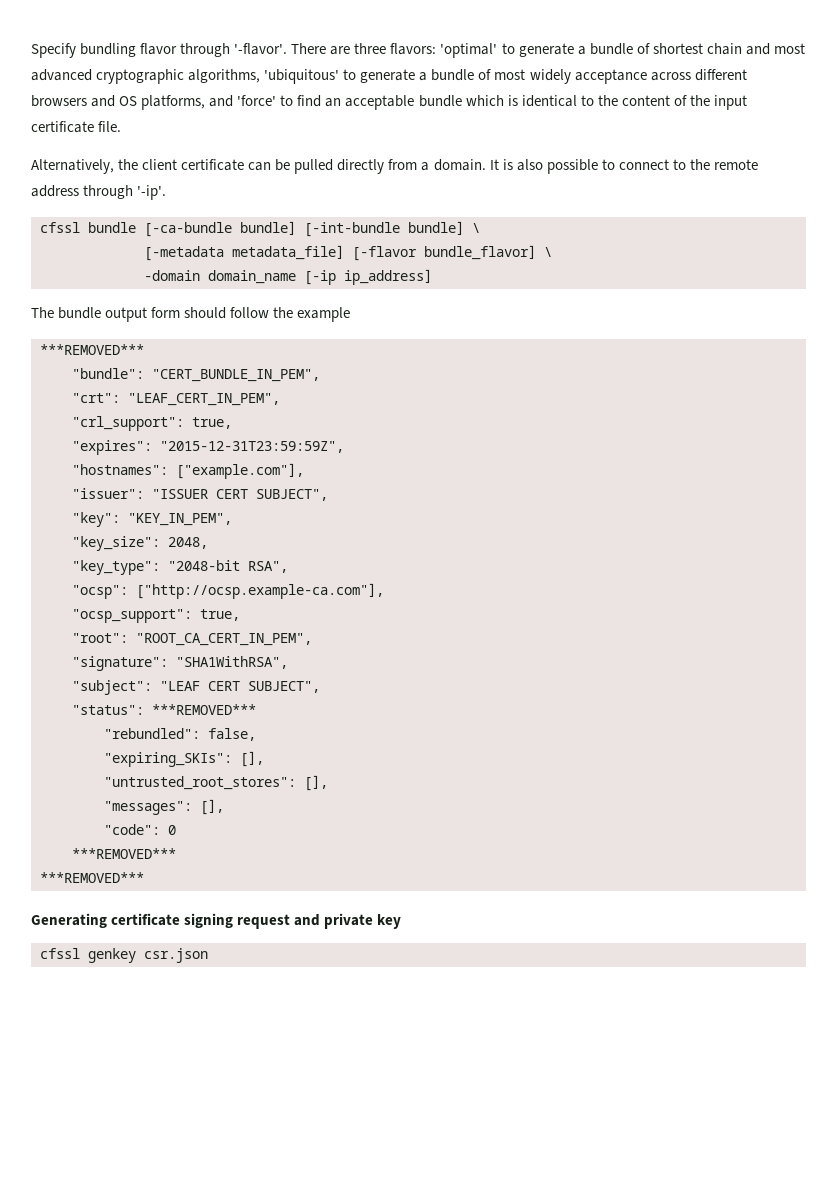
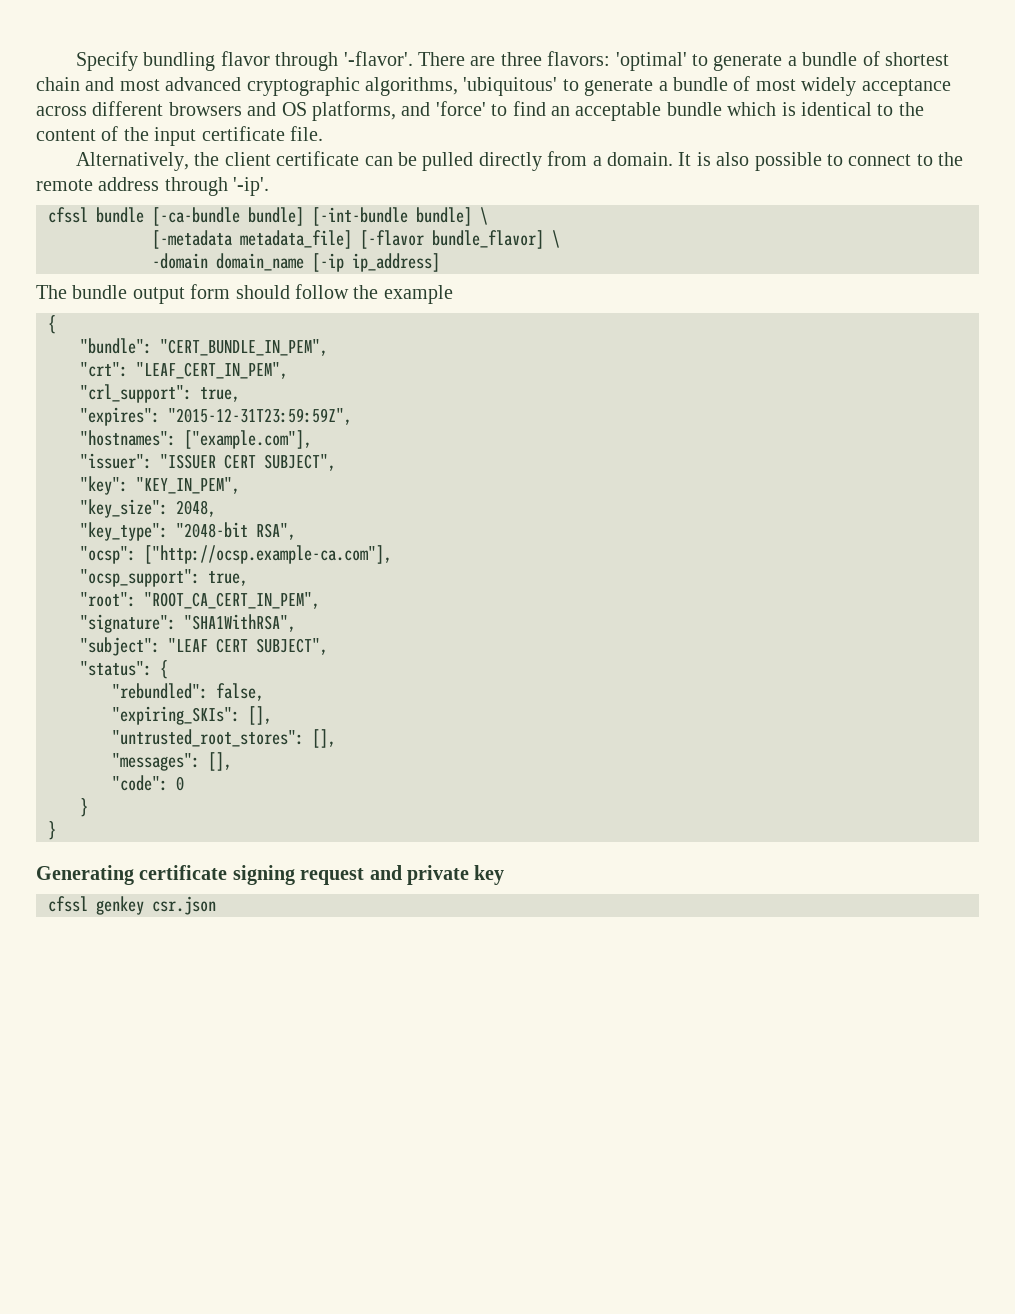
  The bundle output form should follow the example
- ***REMOVED***
+ {
- "status": ***REMOVED***
+ "status": {
  "code": 0
- ***REMOVED***
- ***REMOVED***
+ }
+ }

